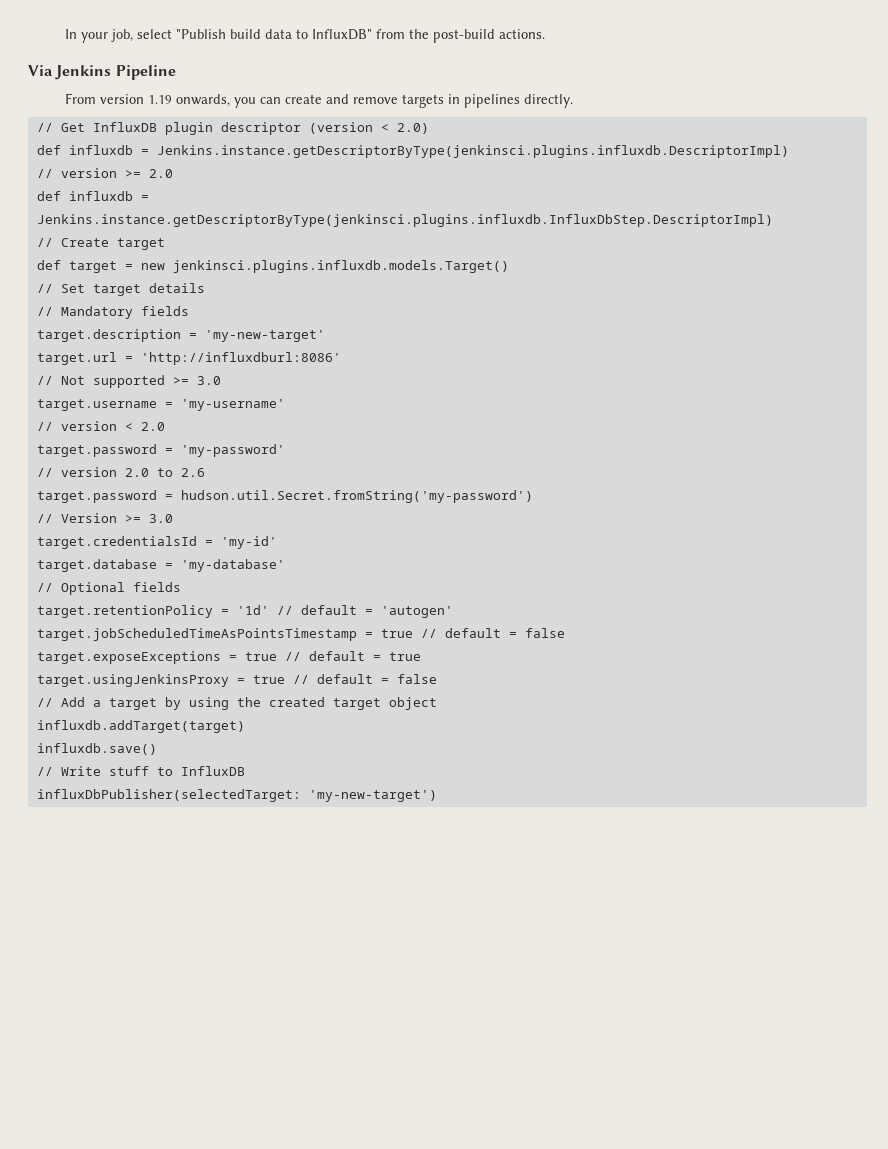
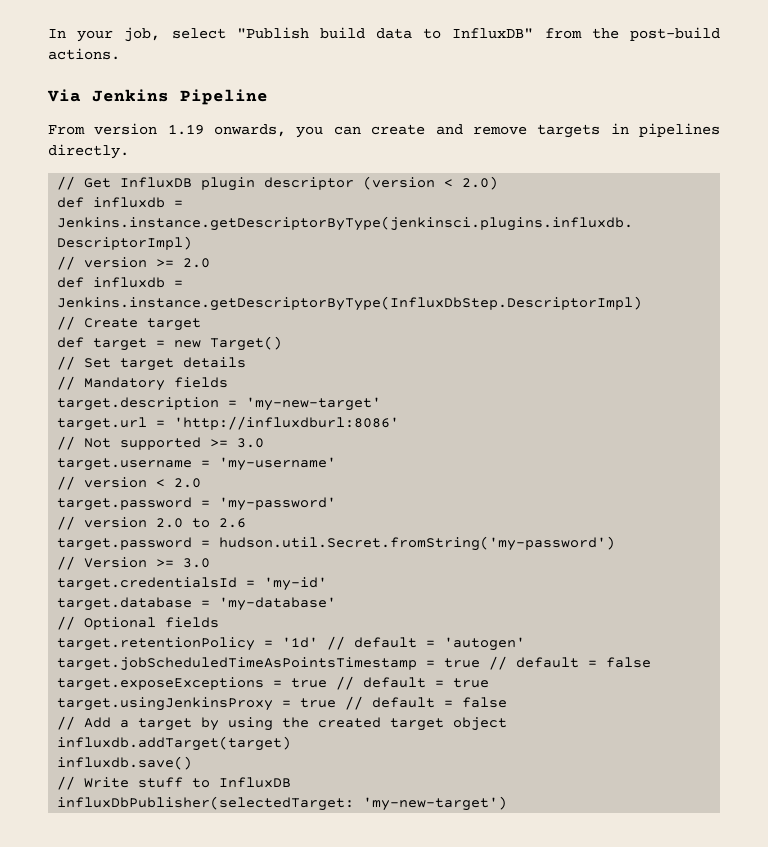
- def influxdb = Jenkins.instance.getDescriptorByType(jenkinsci.plugins.influxdb.InfluxDbStep.DescriptorImpl)
+ def influxdb = Jenkins.instance.getDescriptorByType(InfluxDbStep.DescriptorImpl)
- def target = new jenkinsci.plugins.influxdb.models.Target()
+ def target = new Target()

